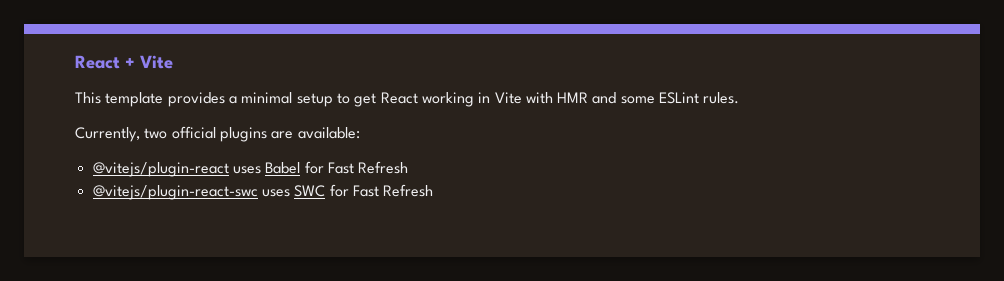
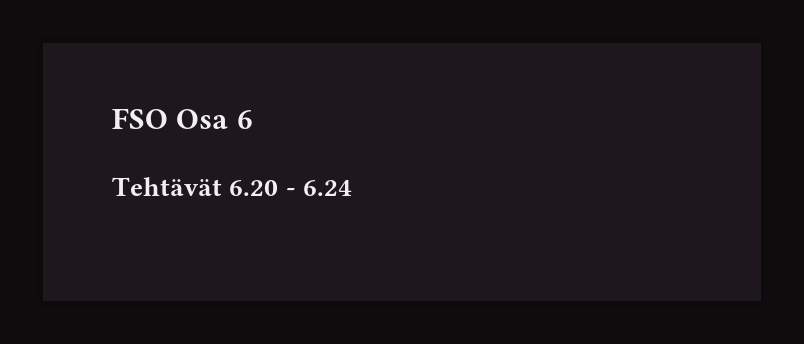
- React + Vite
- This template provides a minimal setup to get React working in Vite with HMR and some ESLint rules.
- Currently, two official plugins are available:
- @vitejs/plugin-react uses Babel for Fast Refresh
- @vitejs/plugin-react-swc uses SWC for Fast Refresh
+ FSO Osa 6
+ Tehtävät 6.20 - 6.24

